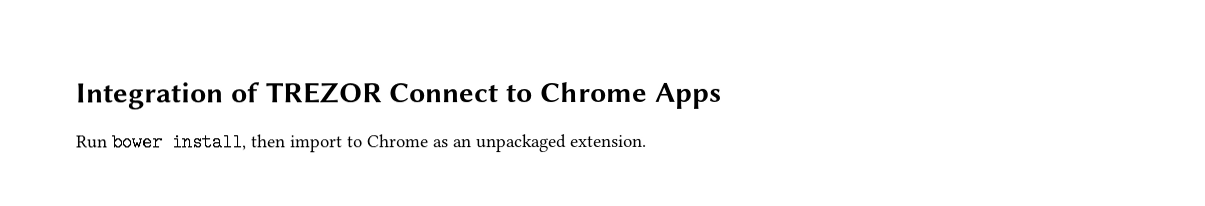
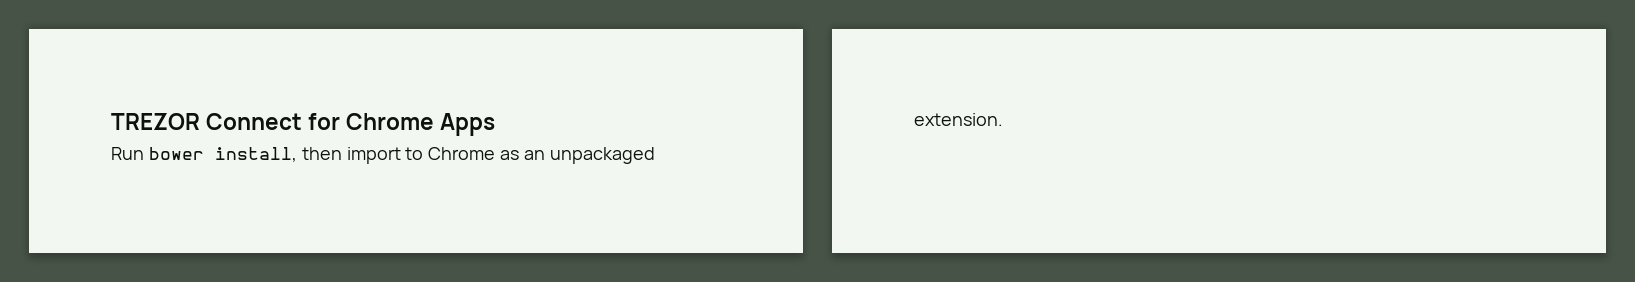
- Integration of TREZOR Connect to Chrome Apps
+ TREZOR Connect for Chrome Apps

